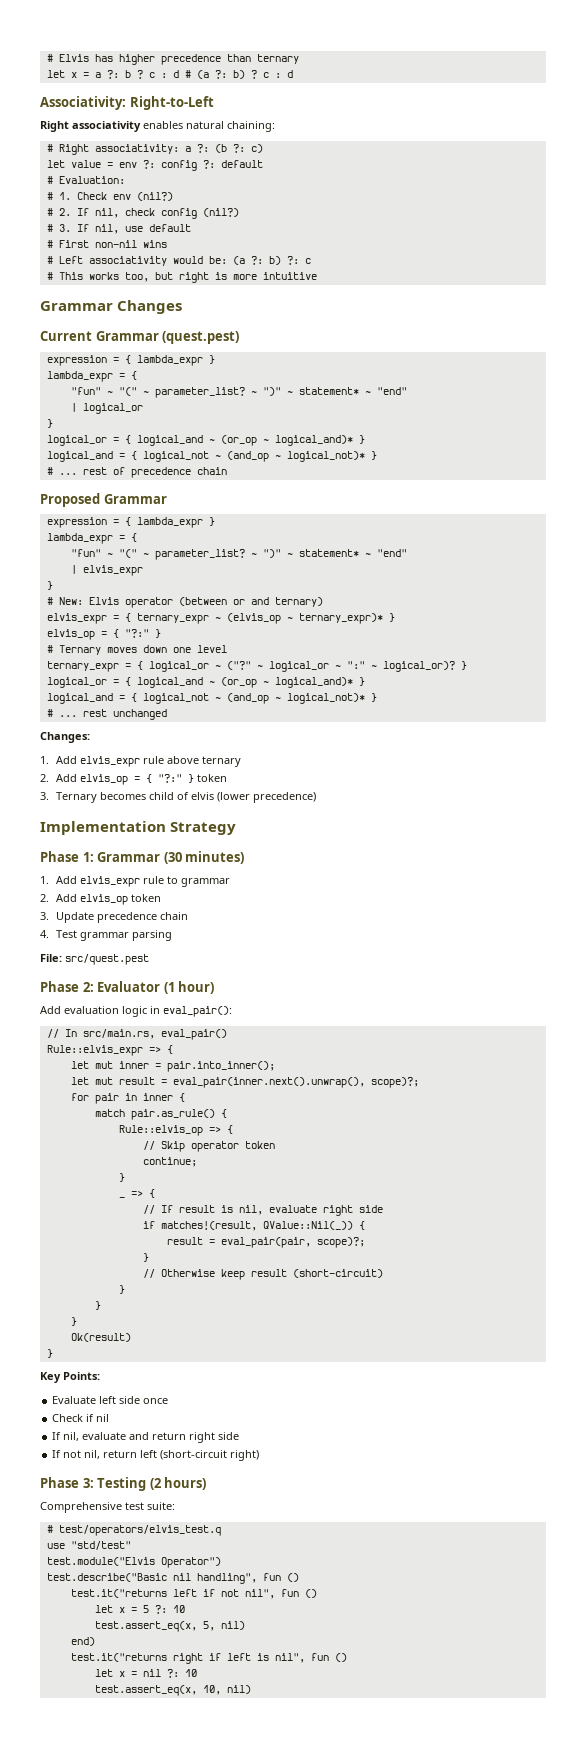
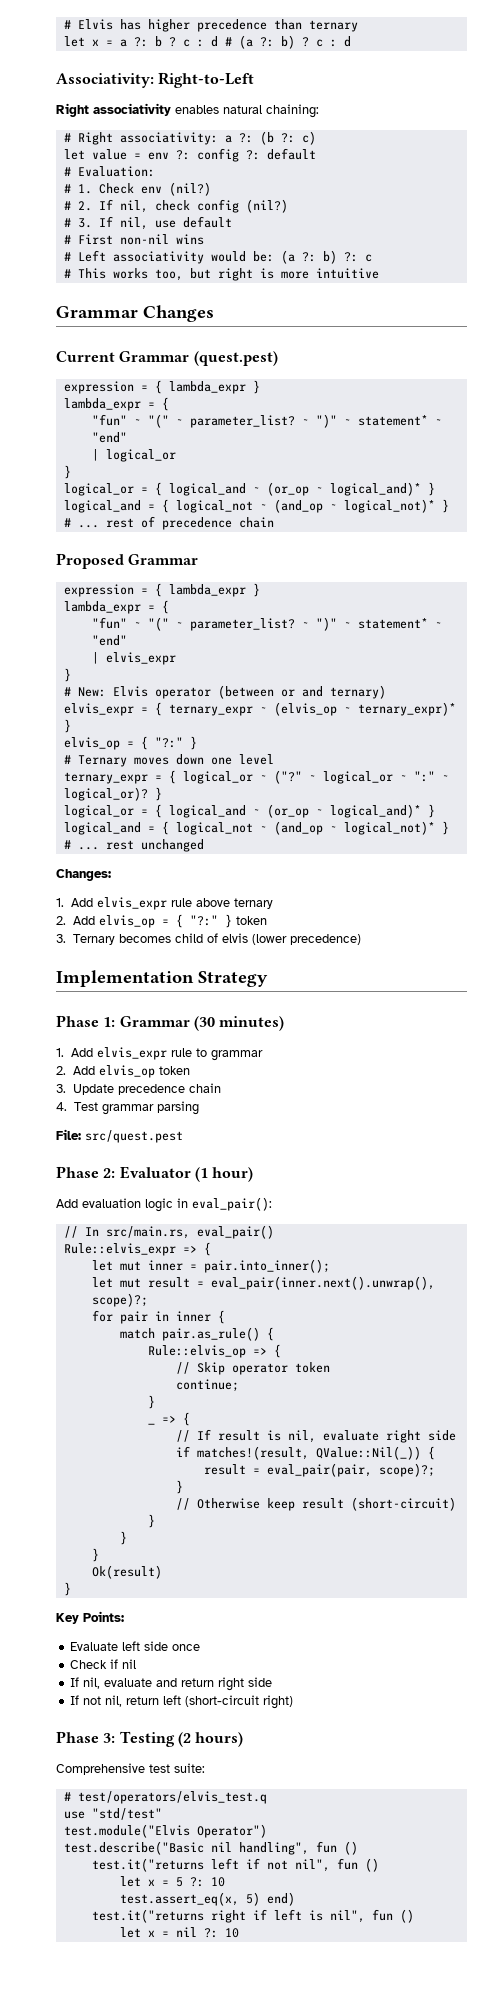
- test.assert_eq(x, 5, nil)
- end)
+ test.assert_eq(x, 5) end)
- test.assert_eq(x, 10, nil)

